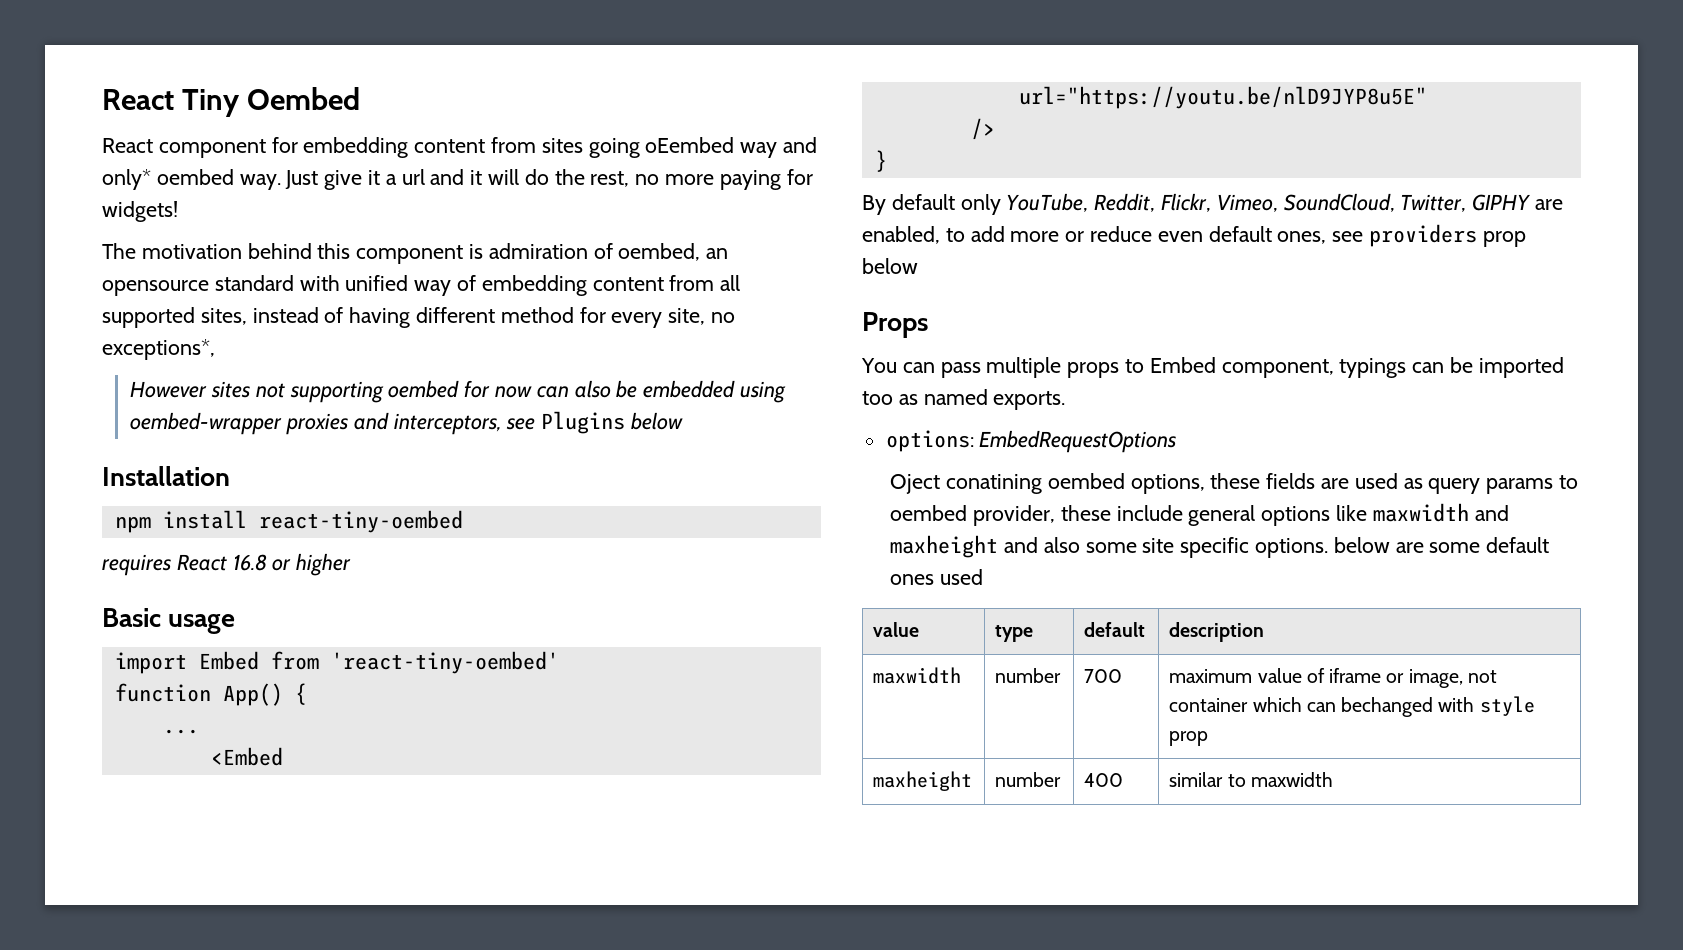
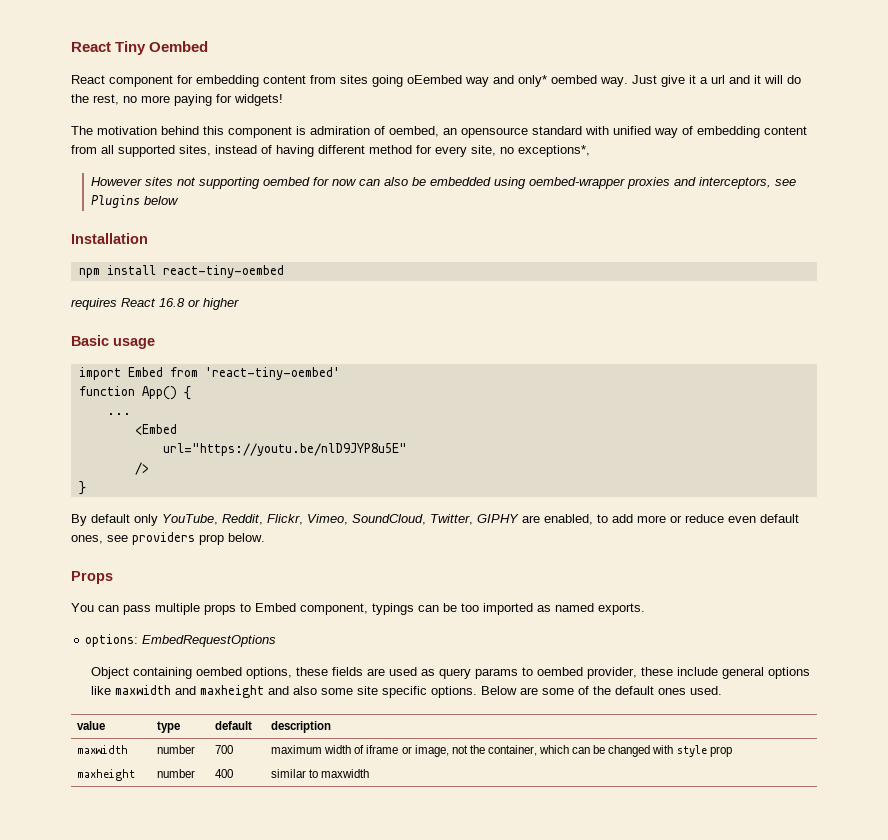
- By default only YouTube, Reddit, Flickr, Vimeo, SoundCloud, Twitter, GIPHY are enabled, to add more or reduce even default ones, see providers prop below
+ By default only YouTube, Reddit, Flickr, Vimeo, SoundCloud, Twitter, GIPHY are enabled, to add more or reduce even default ones, see providers prop below.
- You can pass multiple props to Embed component, typings can be imported too as named exports.
+ You can pass multiple props to Embed component, typings can be too imported as named exports.
- Oject conatining oembed options, these fields are used as query params to oembed provider, these include general options like maxwidth and maxheight and also some site specific options. below are some default ones used
+ Object containing oembed options, these fields are used as query params to oembed provider, these include general options like maxwidth and maxheight and also some site specific options. Below are some of the default ones used.
- maxwidth | number | 700 | maximum value of iframe or image, not container which can bechanged with style prop
+ maxwidth | number | 700 | maximum width of iframe or image, not the container, which can be changed with style prop

